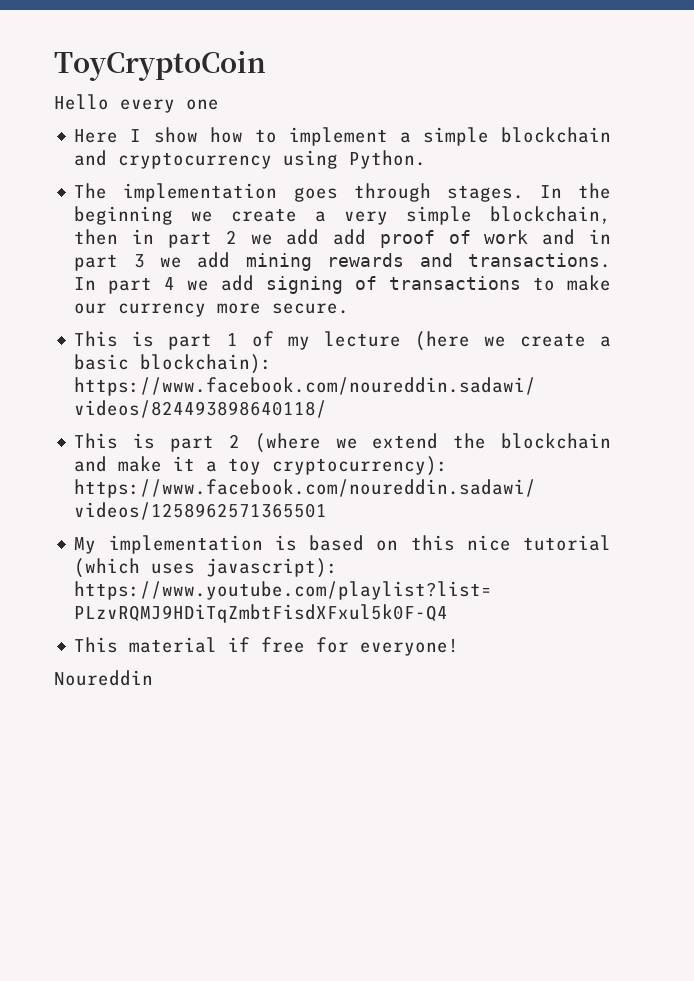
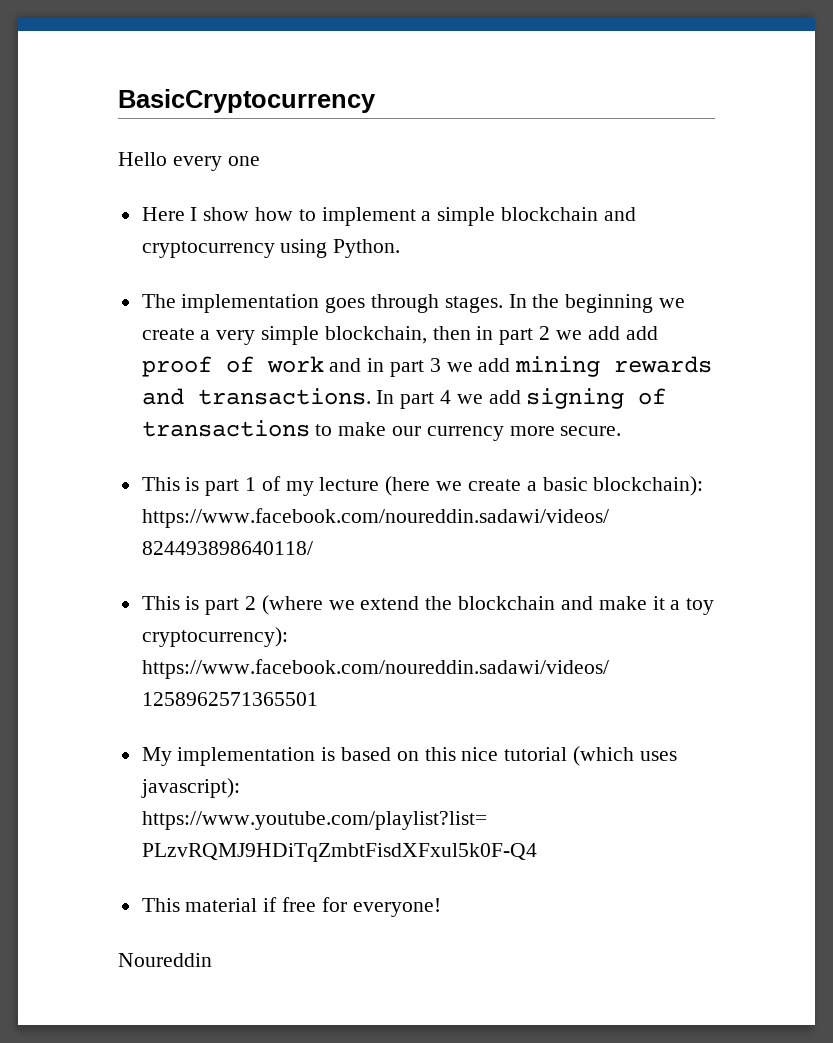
- ToyCryptoCoin
+ BasicCryptocurrency

